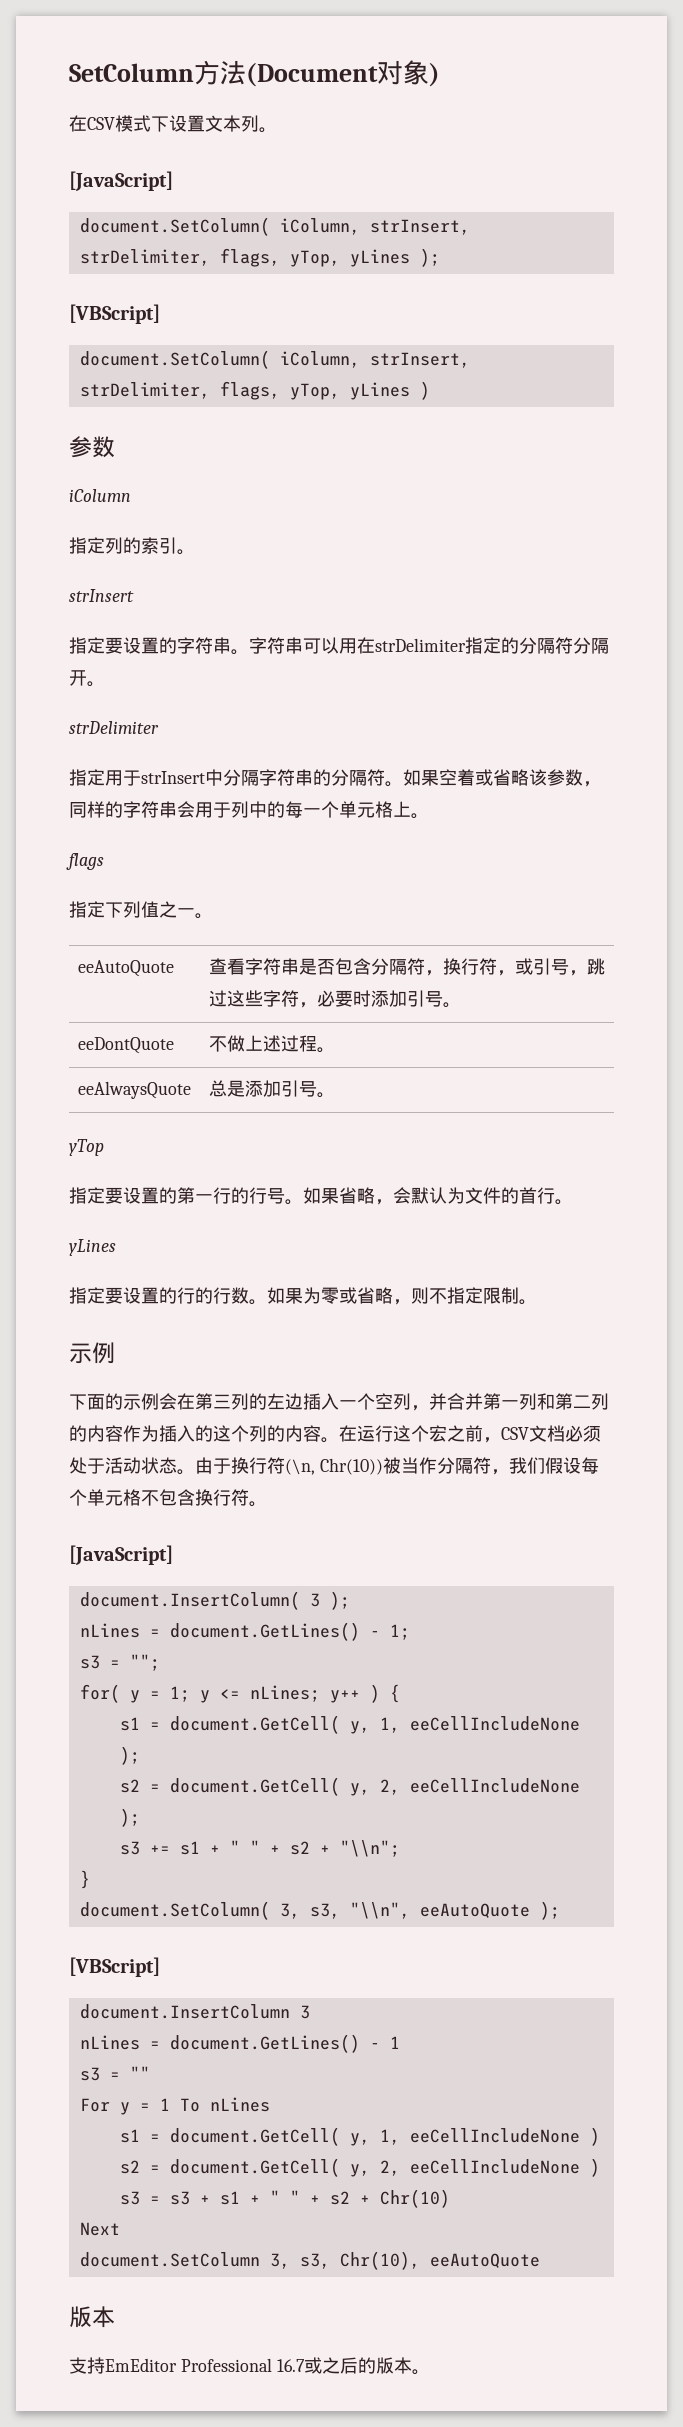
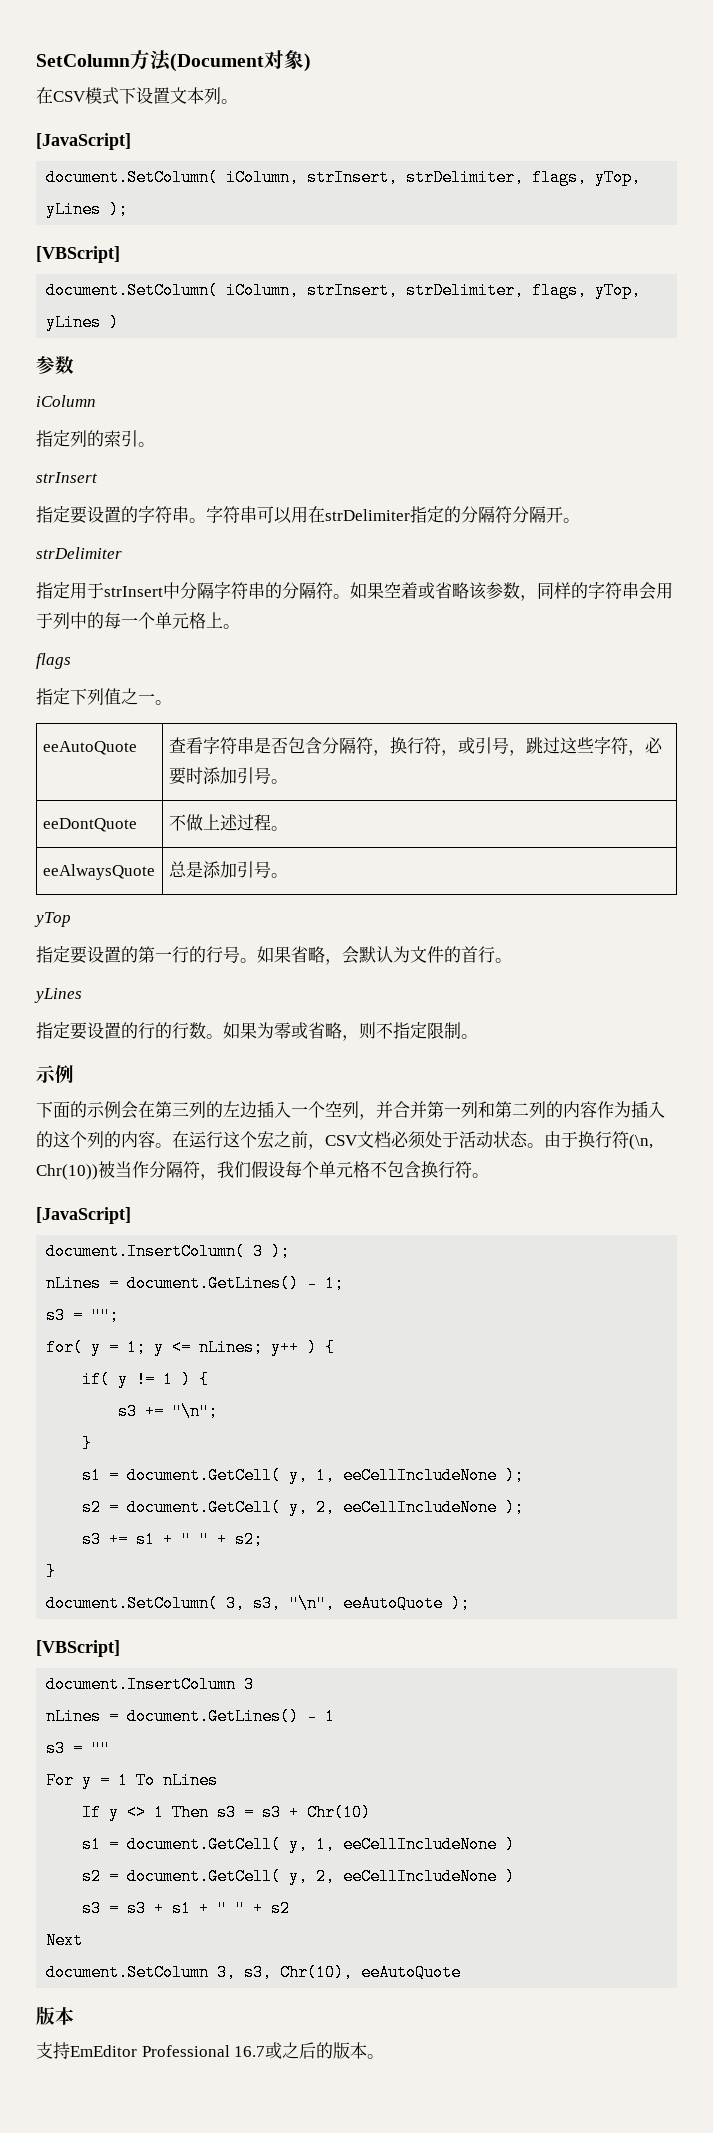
+ if( y != 1 ) {
+ s3 += "\n";
+ }
- s3 += s1 + " " + s2 + "\\n";
+ s3 += s1 + " " + s2;
- document.SetColumn( 3, s3, "\\n", eeAutoQuote );
+ document.SetColumn( 3, s3, "\n", eeAutoQuote );
+ If y <> 1 Then s3 = s3 + Chr(10)
- s3 = s3 + s1 + " " + s2 + Chr(10)
+ s3 = s3 + s1 + " " + s2

